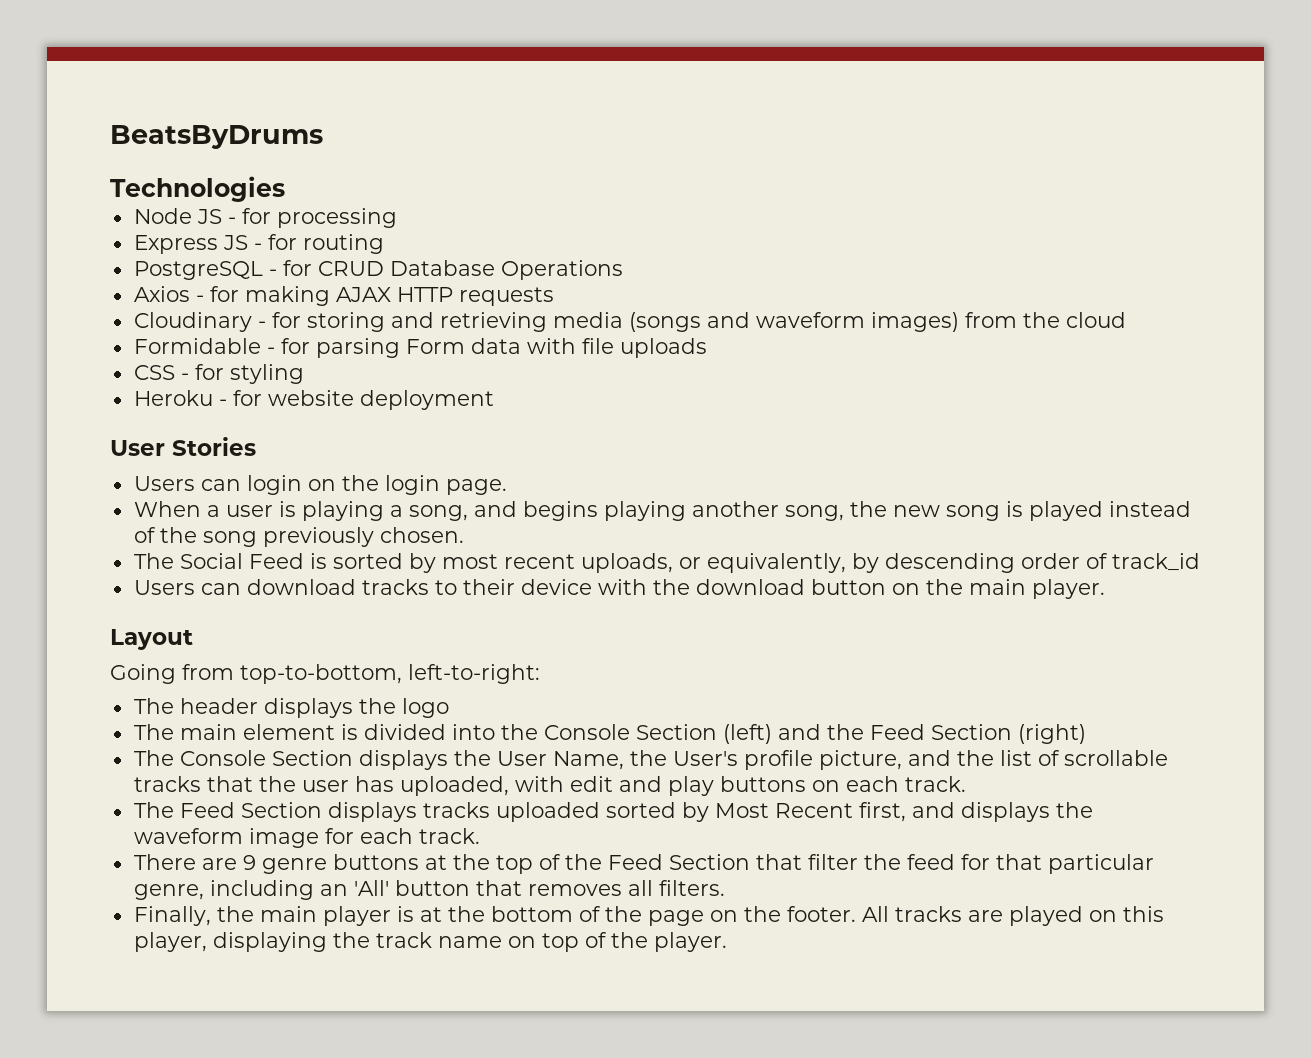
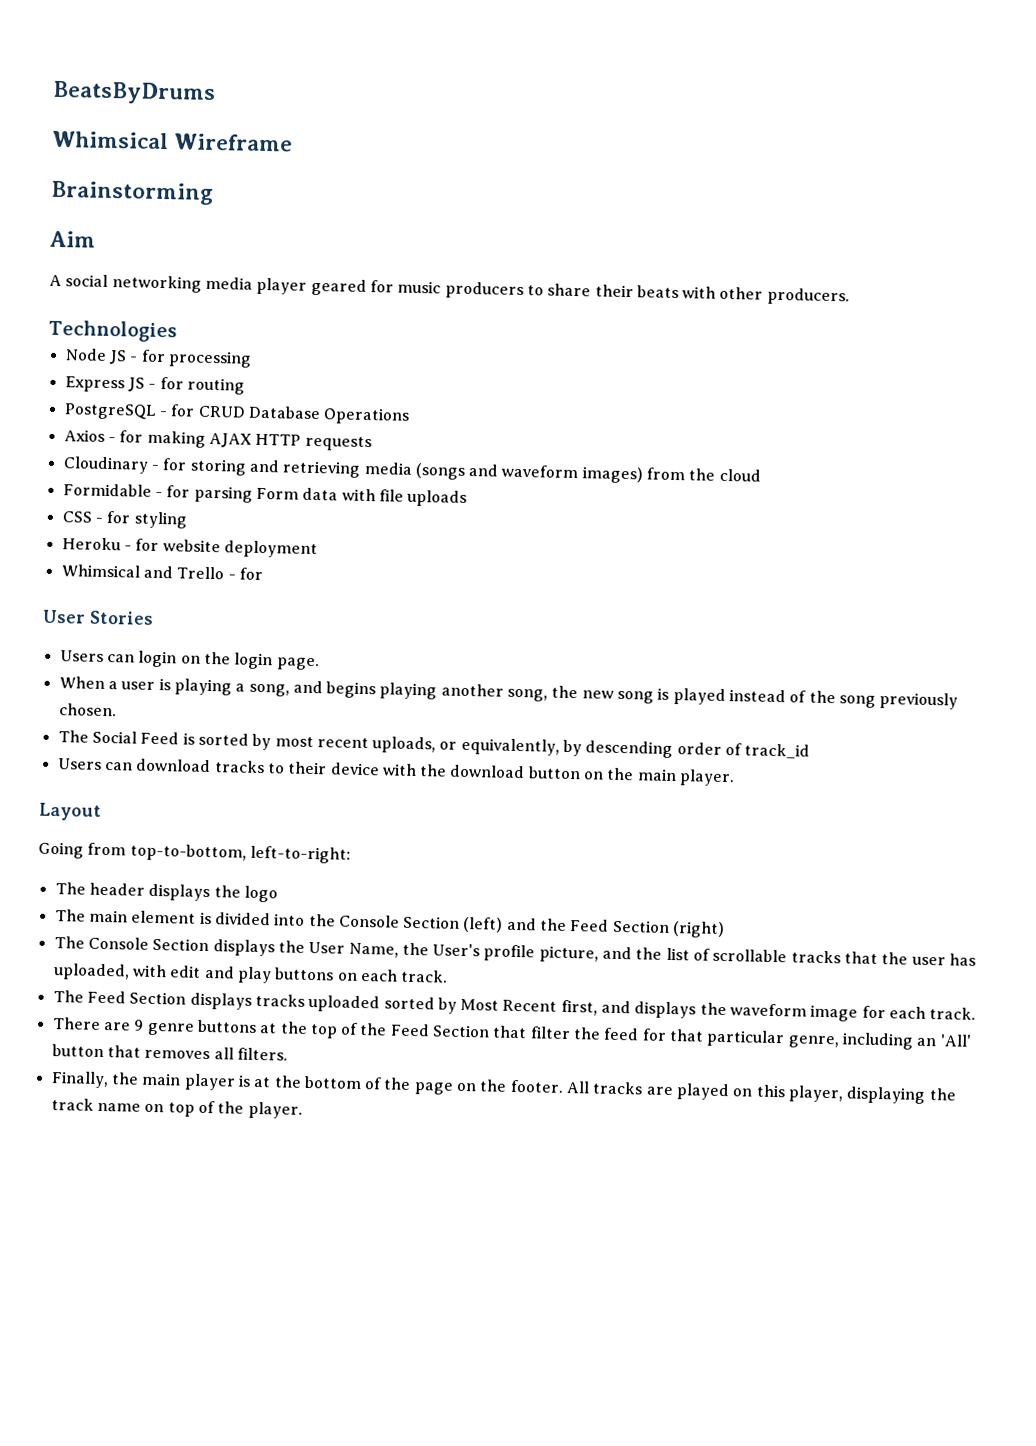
+ Whimsical Wireframe
+ Brainstorming
+ Aim
+ A social networking media player geared for music producers to share their beats with other producers.
+ Whimsical and Trello - for

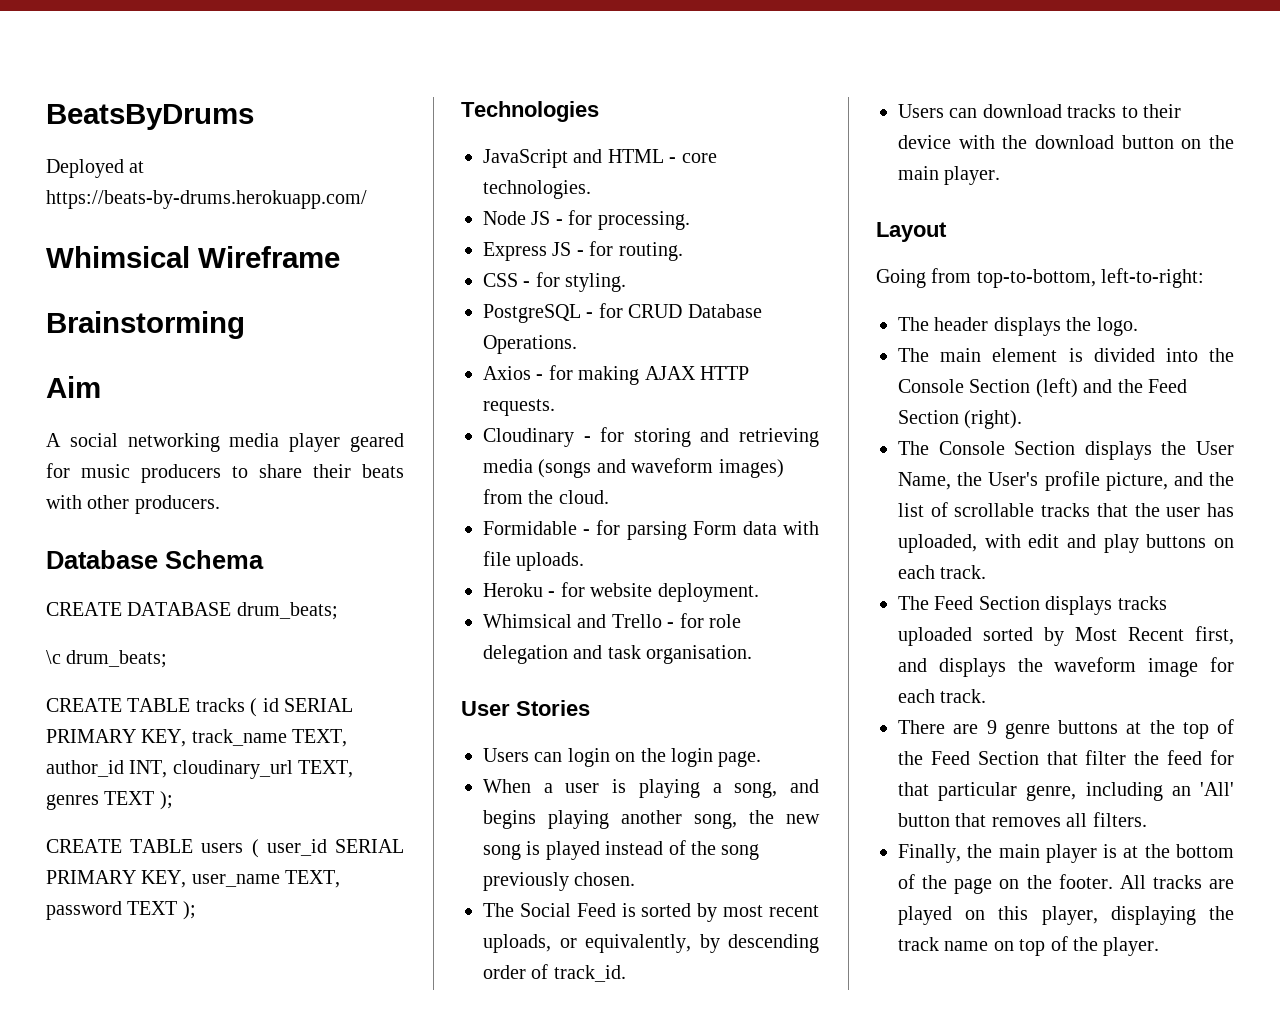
+ Deployed at https://beats-by-drums.herokuapp.com/
+ Database Schema
+ CREATE DATABASE drum_beats;
+ \c drum_beats;
+ CREATE TABLE tracks ( id SERIAL PRIMARY KEY, track_name TEXT, author_id INT, cloudinary_url TEXT, genres TEXT );
+ CREATE TABLE users ( user_id SERIAL PRIMARY KEY, user_name TEXT, password TEXT );
  Technologies
+ JavaScript and HTML - core technologies.
- Node JS - for processing
+ Node JS - for processing.
- Express JS - for routing
+ Express JS - for routing.
+ CSS - for styling.
- PostgreSQL - for CRUD Database Operations
+ PostgreSQL - for CRUD Database Operations.
- Axios - for making AJAX HTTP requests
+ Axios - for making AJAX HTTP requests.
- Cloudinary - for storing and retrieving media (songs and waveform images) from the cloud
+ Cloudinary - for storing and retrieving media (songs and waveform images) from the cloud.
- Formidable - for parsing Form data with file uploads
- CSS - for styling
+ Formidable - for parsing Form data with file uploads.
- Heroku - for website deployment
+ Heroku - for website deployment.
- Whimsical and Trello - for
+ Whimsical and Trello - for role delegation and task organisation.
- The Social Feed is sorted by most recent uploads, or equivalently, by descending order of track_id
+ The Social Feed is sorted by most recent uploads, or equivalently, by descending order of track_id.
- The header displays the logo
+ The header displays the logo.
- The main element is divided into the Console Section (left) and the Feed Section (right)
+ The main element is divided into the Console Section (left) and the Feed Section (right).

